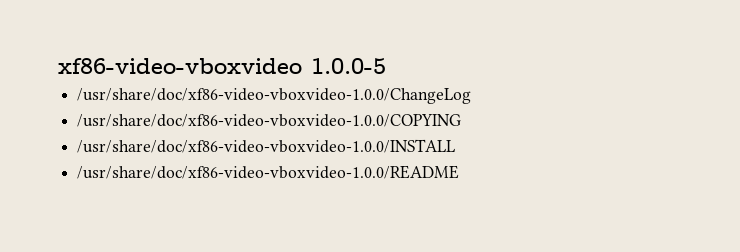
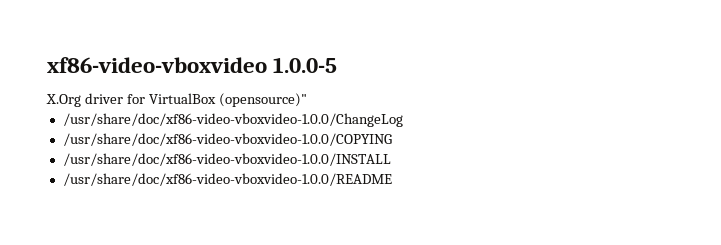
+ X.Org driver for VirtualBox (opensource)"

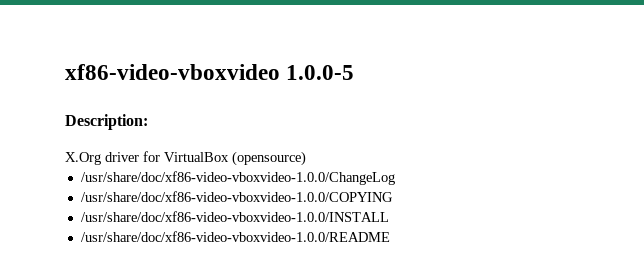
+ Description:
- X.Org driver for VirtualBox (opensource)"
+ X.Org driver for VirtualBox (opensource)

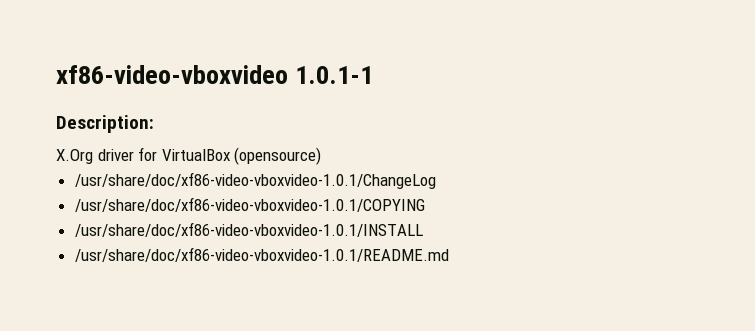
- xf86-video-vboxvideo 1.0.0-5
+ xf86-video-vboxvideo 1.0.1-1
- /usr/share/doc/xf86-video-vboxvideo-1.0.0/ChangeLog
- /usr/share/doc/xf86-video-vboxvideo-1.0.0/COPYING
- /usr/share/doc/xf86-video-vboxvideo-1.0.0/INSTALL
- /usr/share/doc/xf86-video-vboxvideo-1.0.0/README
+ /usr/share/doc/xf86-video-vboxvideo-1.0.1/ChangeLog
+ /usr/share/doc/xf86-video-vboxvideo-1.0.1/COPYING
+ /usr/share/doc/xf86-video-vboxvideo-1.0.1/INSTALL
+ /usr/share/doc/xf86-video-vboxvideo-1.0.1/README.md

